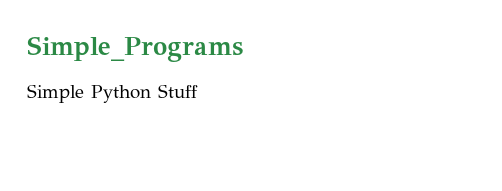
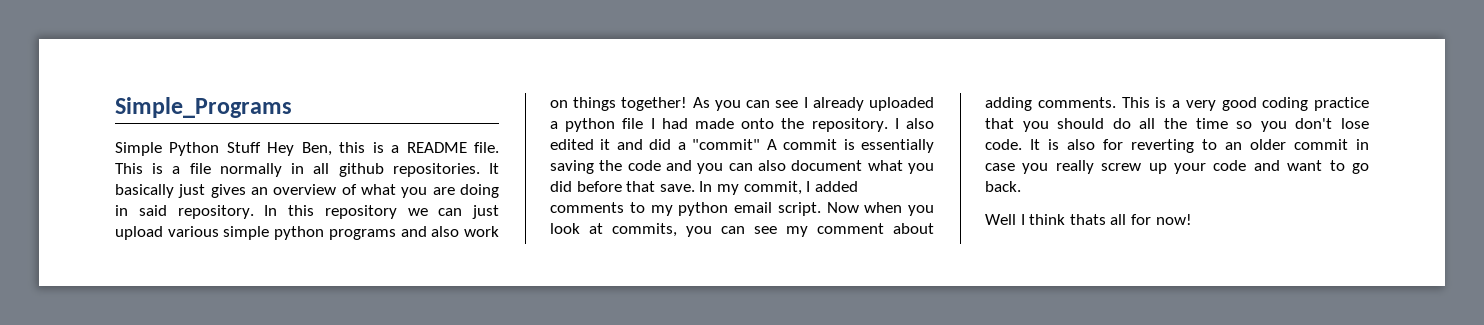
- Simple Python Stuff
+ Simple Python Stuff Hey Ben, this is a README file. This is a file normally in all github repositories. It basically just gives an overview of what you are doing in said repository. In this repository we can just upload various simple python programs and also work on things together! As you can see I already uploaded a python file I had made onto the repository. I also edited it and did a "commit" A commit is essentially saving the code and you can also document what you did before that save. In my commit, I added comments to my python email script. Now when you look at commits, you can see my comment about adding comments. This is a very good coding practice that you should do all the time so you don't lose code. It is also for reverting to an older commit in case you really screw up your code and want to go back.
+ Well I think thats all for now!

